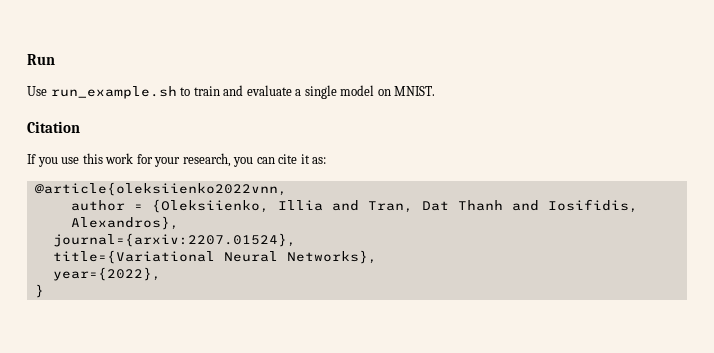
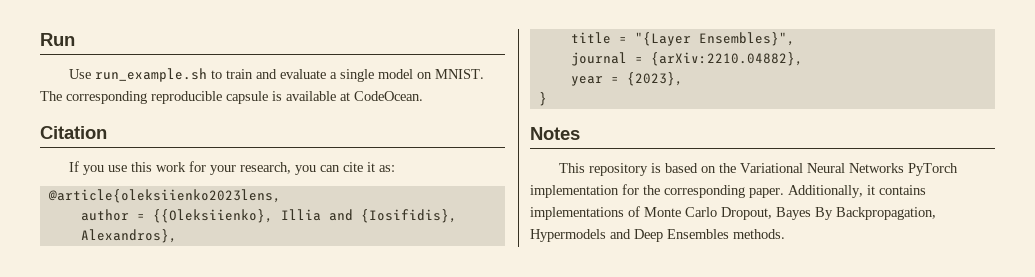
+ The corresponding reproducible capsule is available at CodeOcean.
- @article{oleksiienko2022vnn,
+ @article{oleksiienko2023lens,
- author = {Oleksiienko, Illia and Tran, Dat Thanh and Iosifidis, Alexandros},
- journal={arxiv:2207.01524},
- title={Variational Neural Networks},
- year={2022},
+ author = {{Oleksiienko}, Illia and {Iosifidis}, Alexandros},
+ title = "{Layer Ensembles}",
+ journal = {arXiv:2210.04882},
+ year = {2023},
  }
+ Notes
+ This repository is based on the Variational Neural Networks PyTorch implementation for the corresponding paper. Additionally, it contains implementations of Monte Carlo Dropout, Bayes By Backpropagation, Hypermodels and Deep Ensembles methods.

